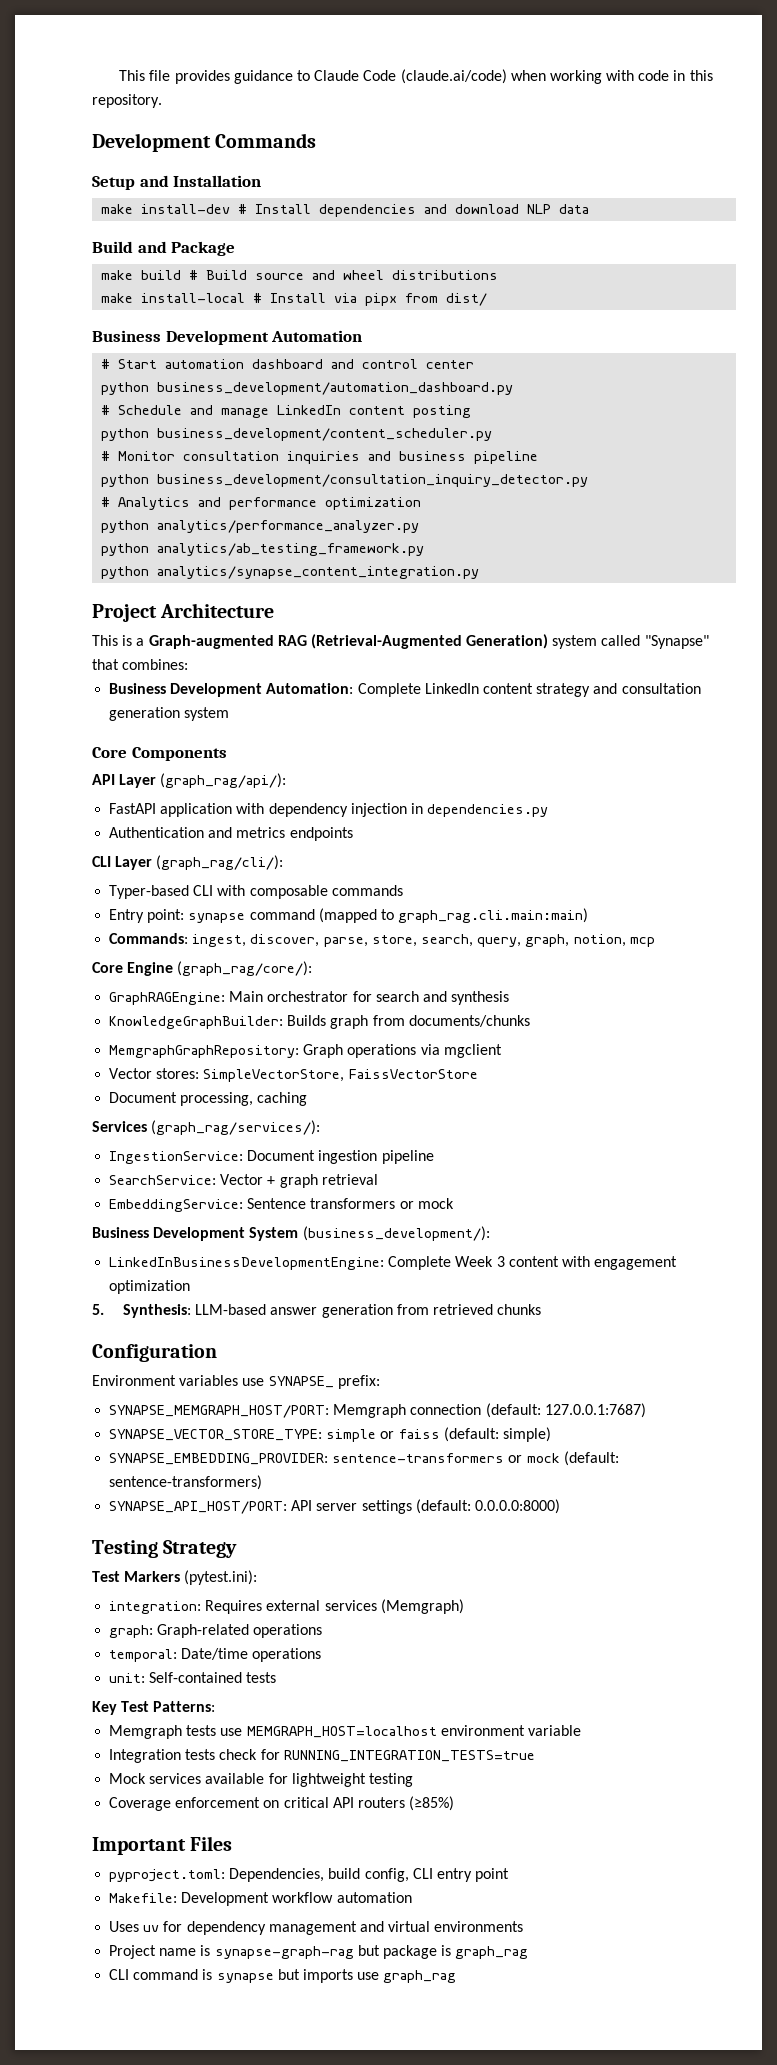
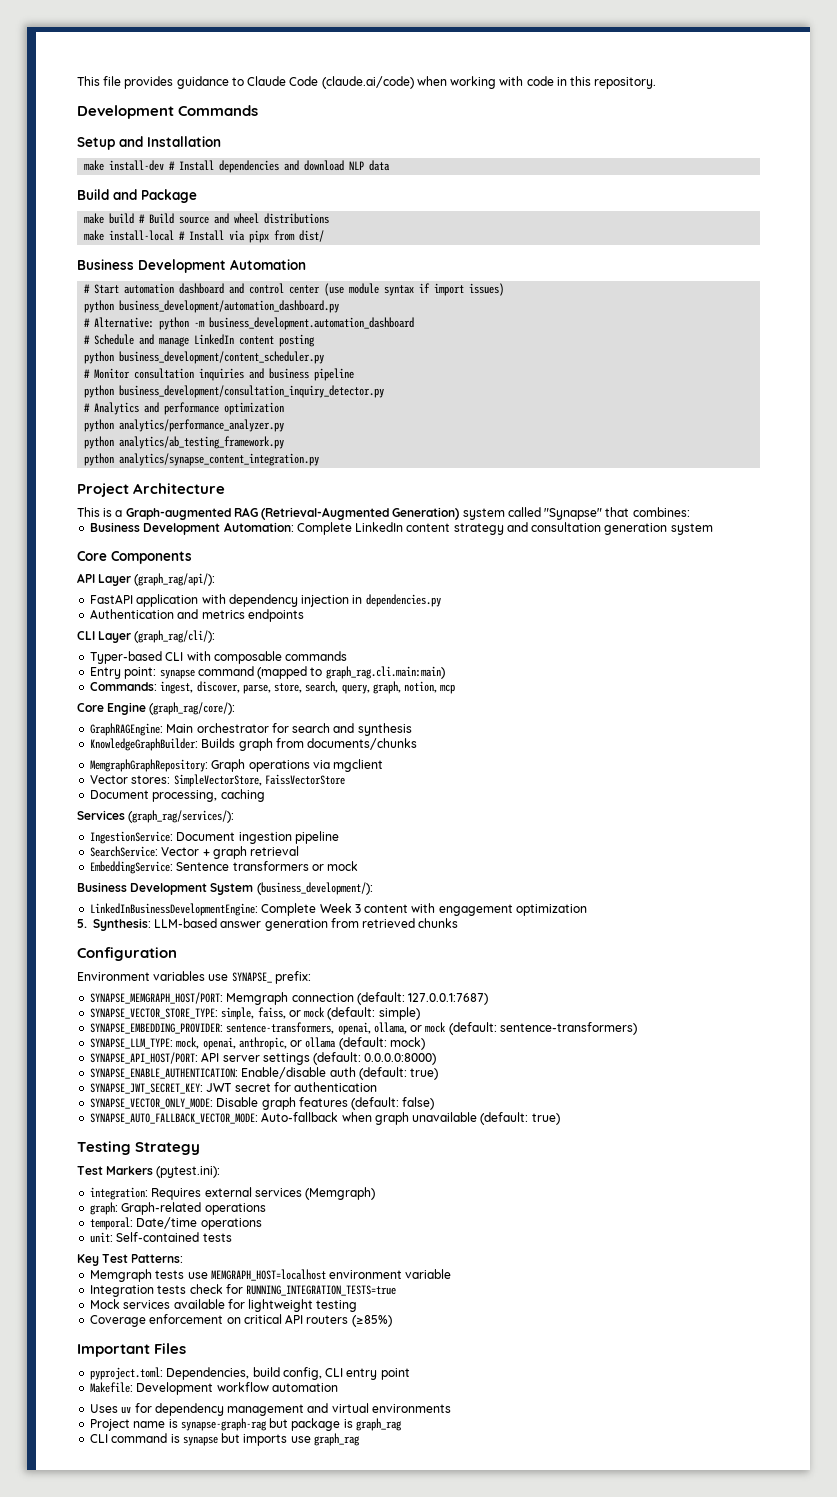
- # Start automation dashboard and control center
+ # Start automation dashboard and control center (use module syntax if import issues)
  python business_development/automation_dashboard.py
+ # Alternative: python -m business_development.automation_dashboard
- SYNAPSE_VECTOR_STORE_TYPE: simple or faiss (default: simple)
+ SYNAPSE_VECTOR_STORE_TYPE: simple, faiss, or mock (default: simple)
- SYNAPSE_EMBEDDING_PROVIDER: sentence-transformers or mock (default: sentence-transformers)
+ SYNAPSE_EMBEDDING_PROVIDER: sentence-transformers, openai, ollama, or mock (default: sentence-transformers)
+ SYNAPSE_LLM_TYPE: mock, openai, anthropic, or ollama (default: mock)
+ SYNAPSE_ENABLE_AUTHENTICATION: Enable/disable auth (default: true)
+ SYNAPSE_JWT_SECRET_KEY: JWT secret for authentication
+ SYNAPSE_VECTOR_ONLY_MODE: Disable graph features (default: false)
+ SYNAPSE_AUTO_FALLBACK_VECTOR_MODE: Auto-fallback when graph unavailable (default: true)

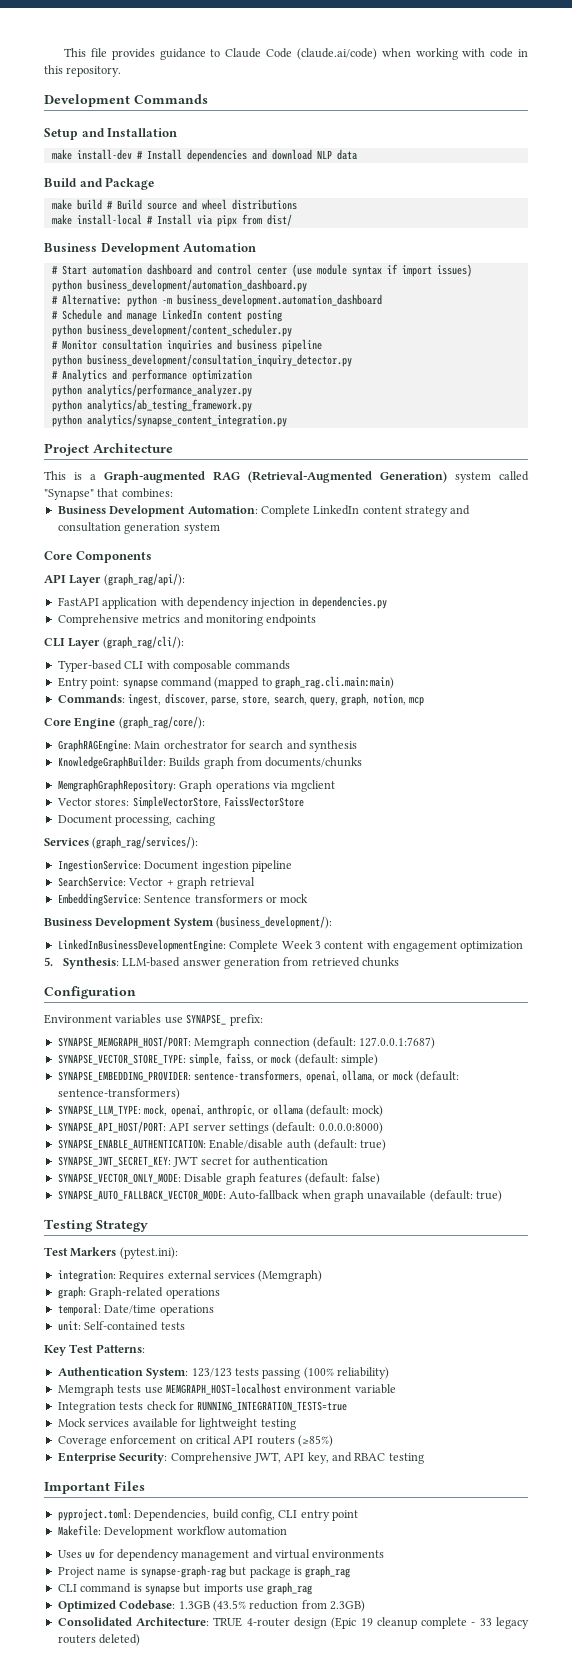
- Authentication and metrics endpoints
+ Comprehensive metrics and monitoring endpoints
+ Authentication System: 123/123 tests passing (100% reliability)
+ Enterprise Security: Comprehensive JWT, API key, and RBAC testing
+ Optimized Codebase: 1.3GB (43.5% reduction from 2.3GB)
+ Consolidated Architecture: TRUE 4-router design (Epic 19 cleanup complete - 33 legacy routers deleted)

